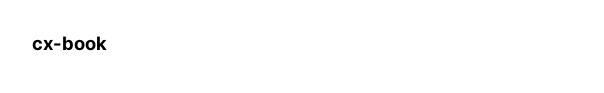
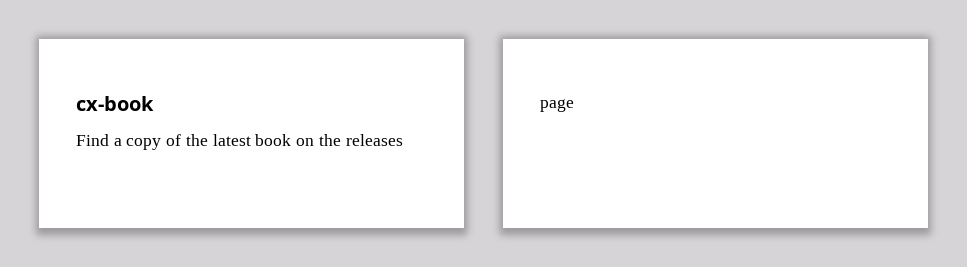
+ Find a copy of the latest book on the releases page

